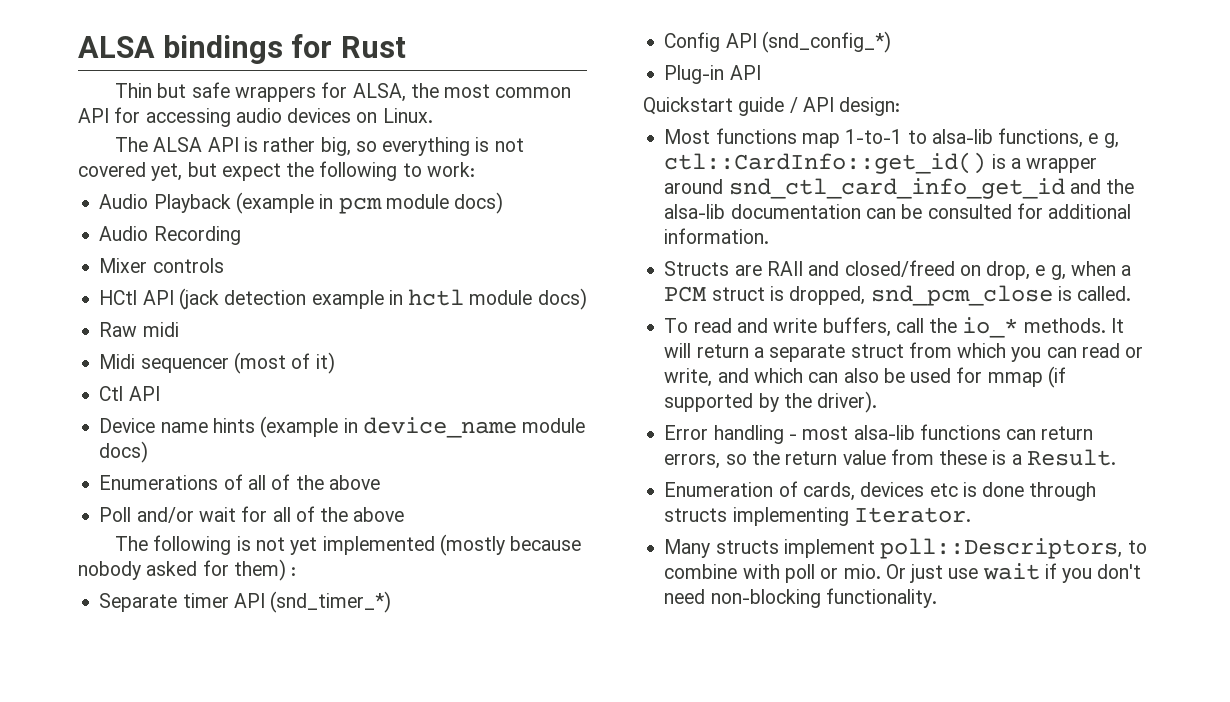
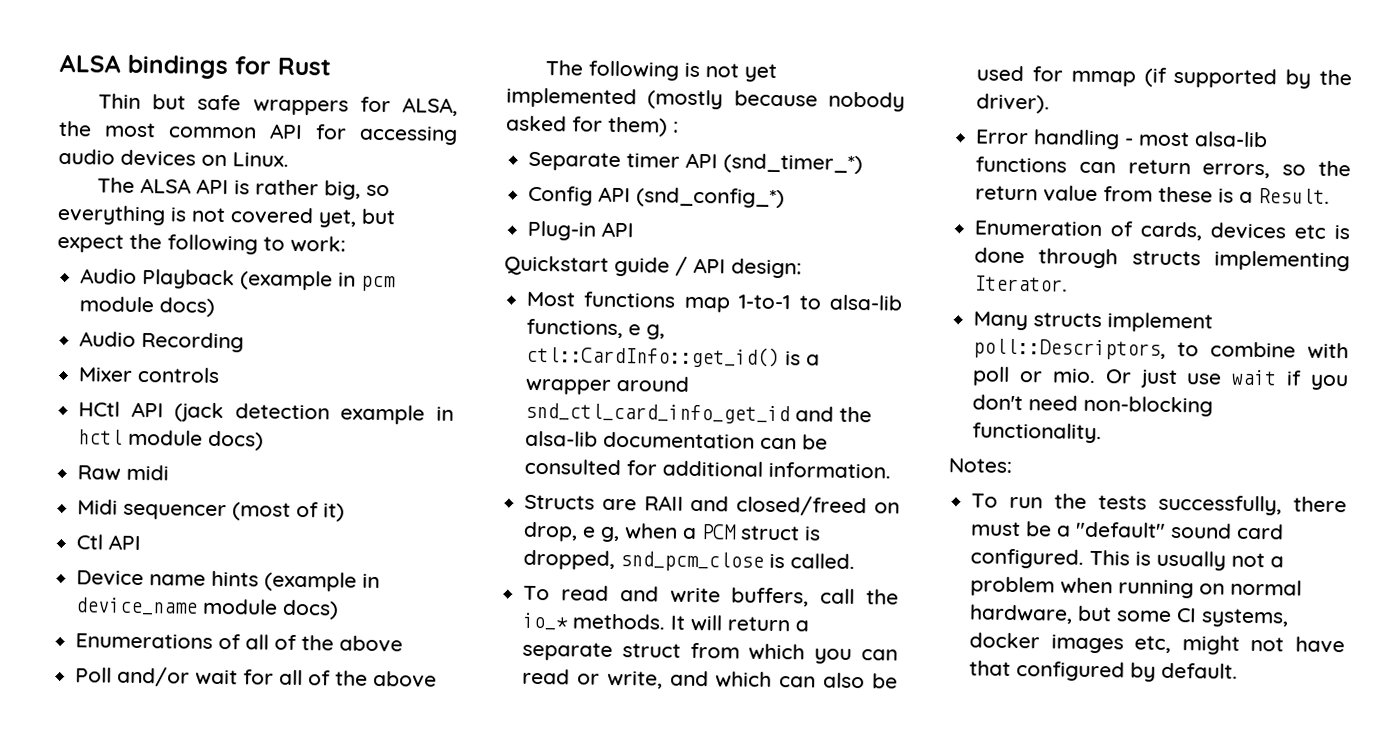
+ Notes:
+ To run the tests successfully, there must be a "default" sound card configured. This is usually not a problem when running on normal hardware, but some CI systems, docker images etc, might not have that configured by default.

